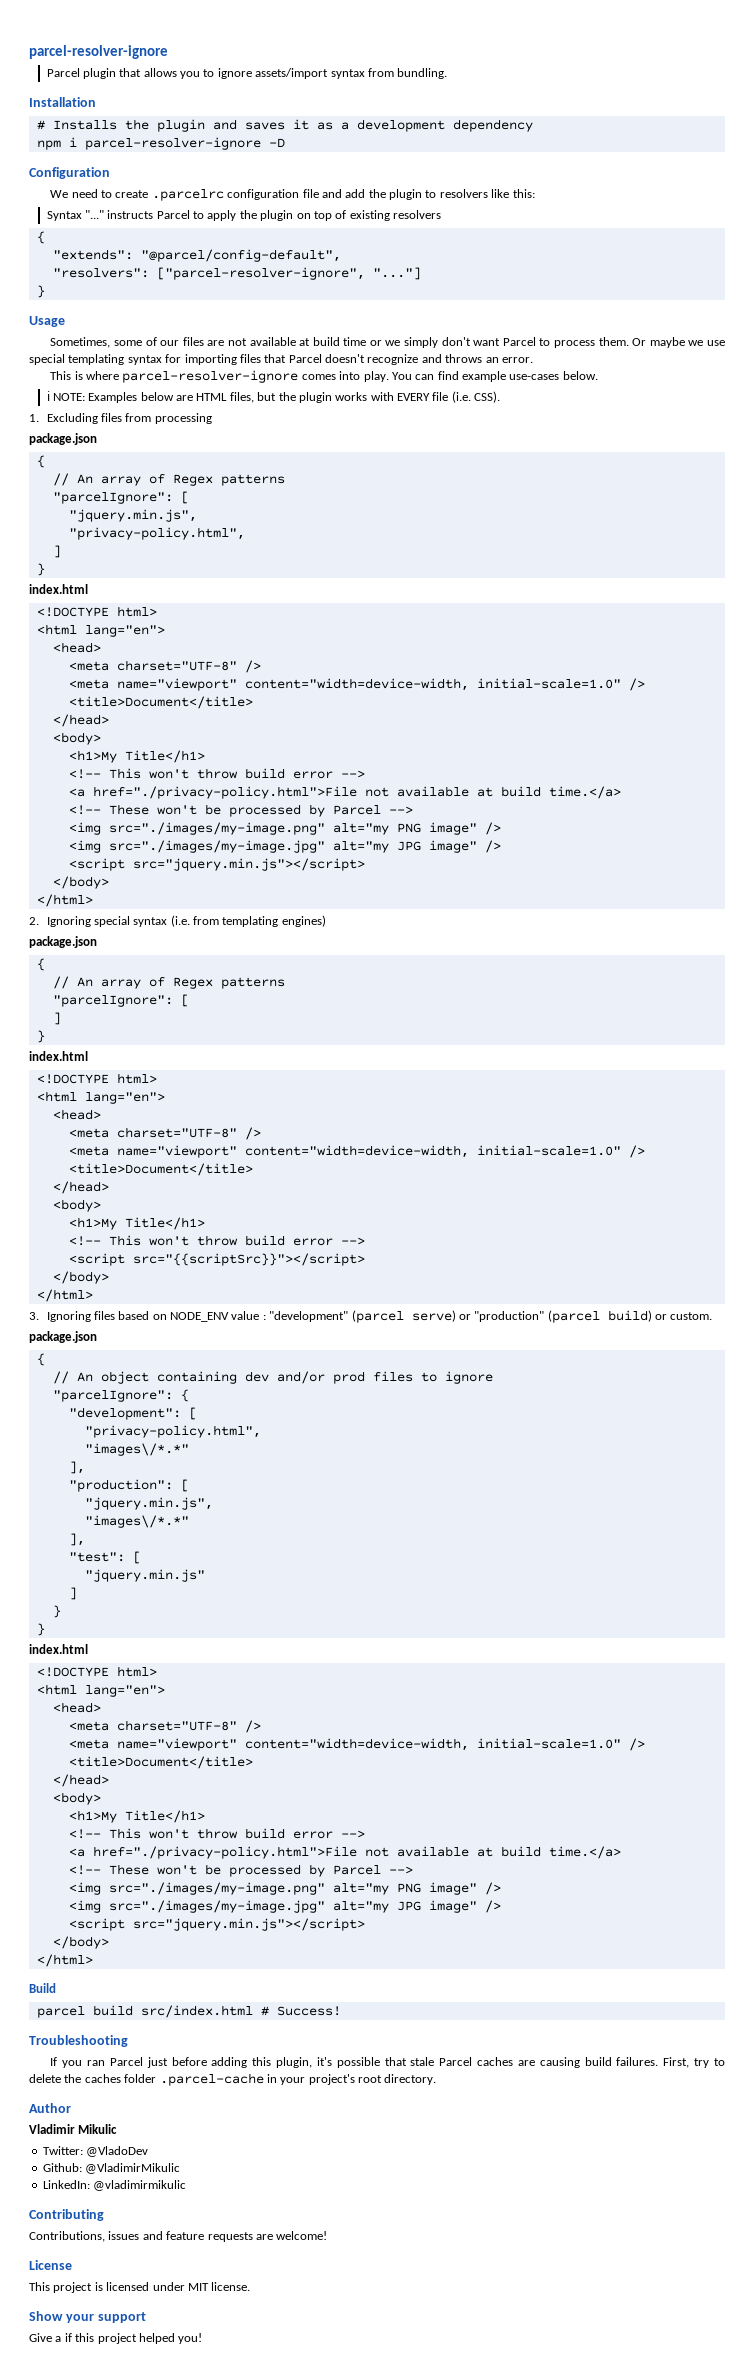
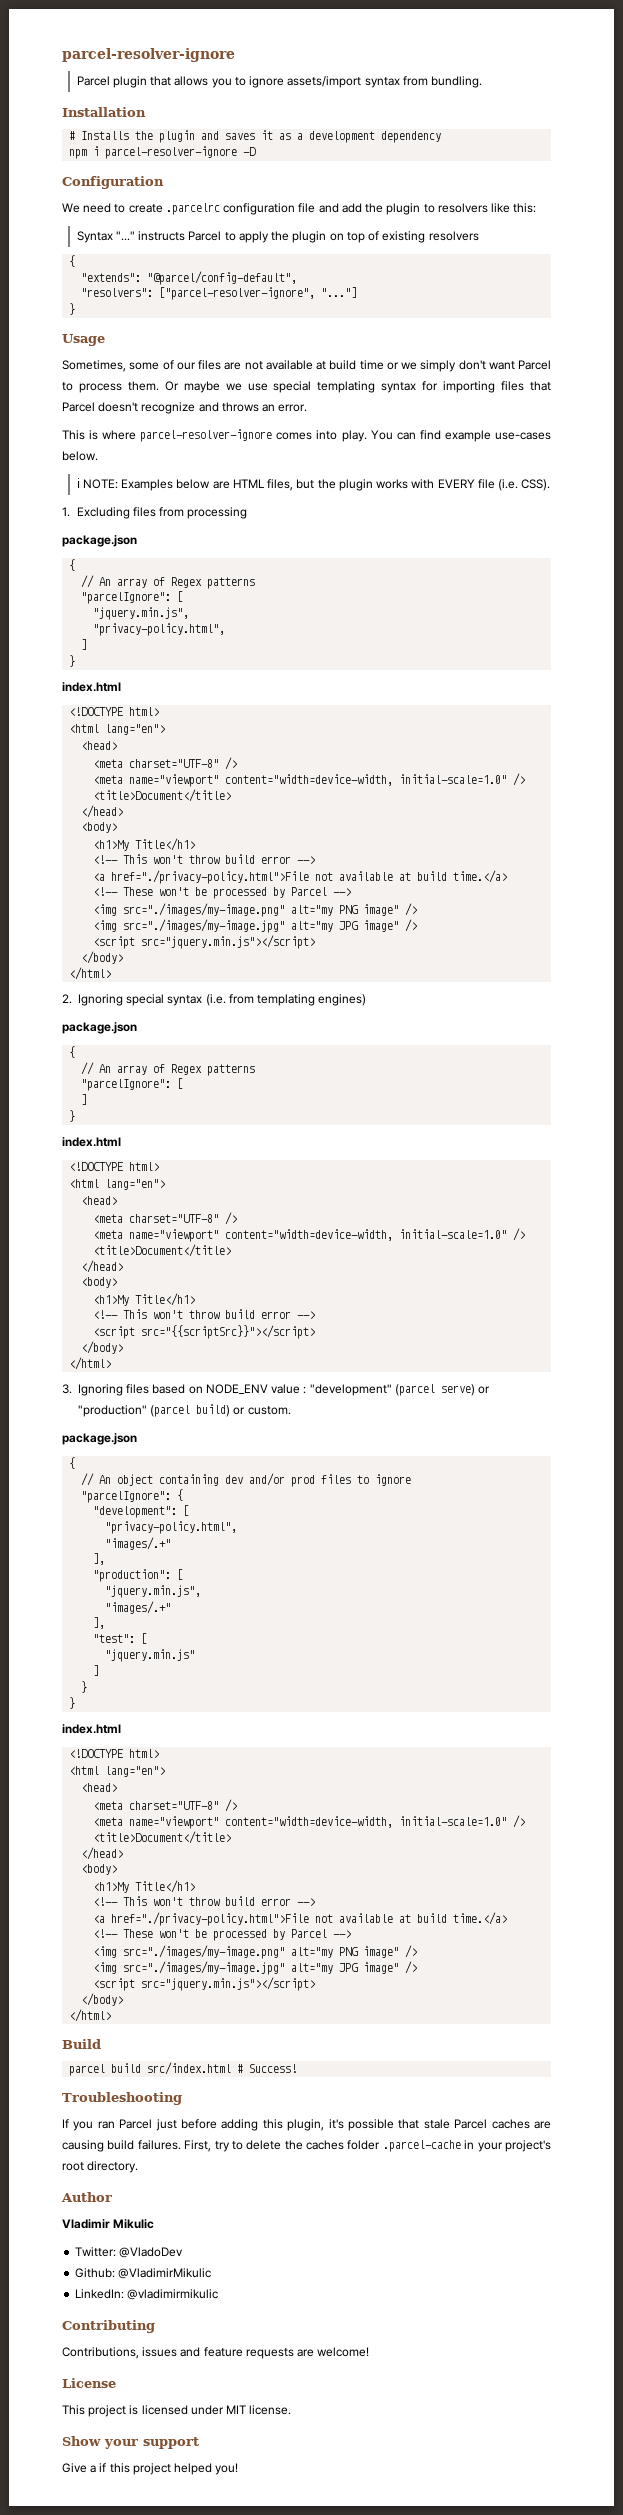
  "development": [
  "privacy-policy.html",
- "images\/*.*"
+ "images/.+"
  "production": [
  "jquery.min.js",
- "images\/*.*"
+ "images/.+"

